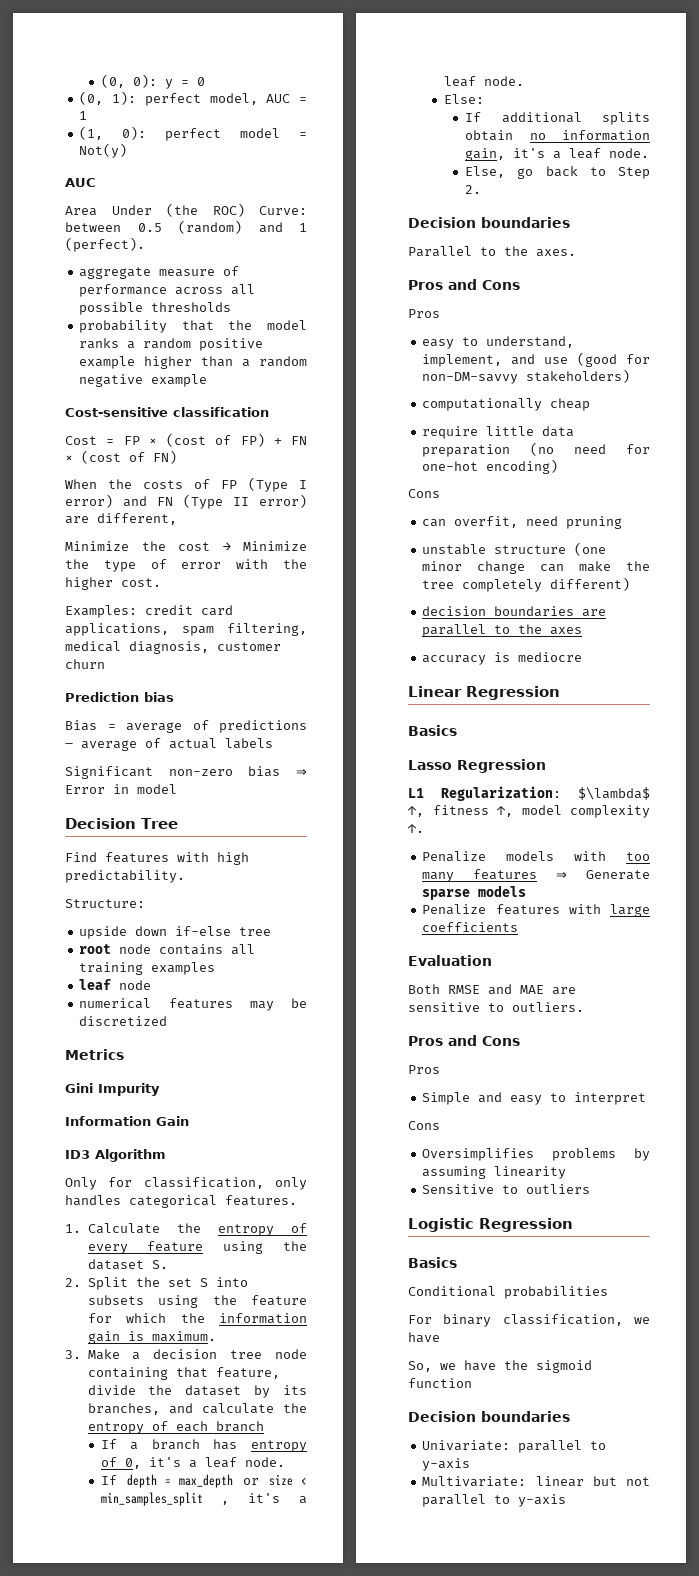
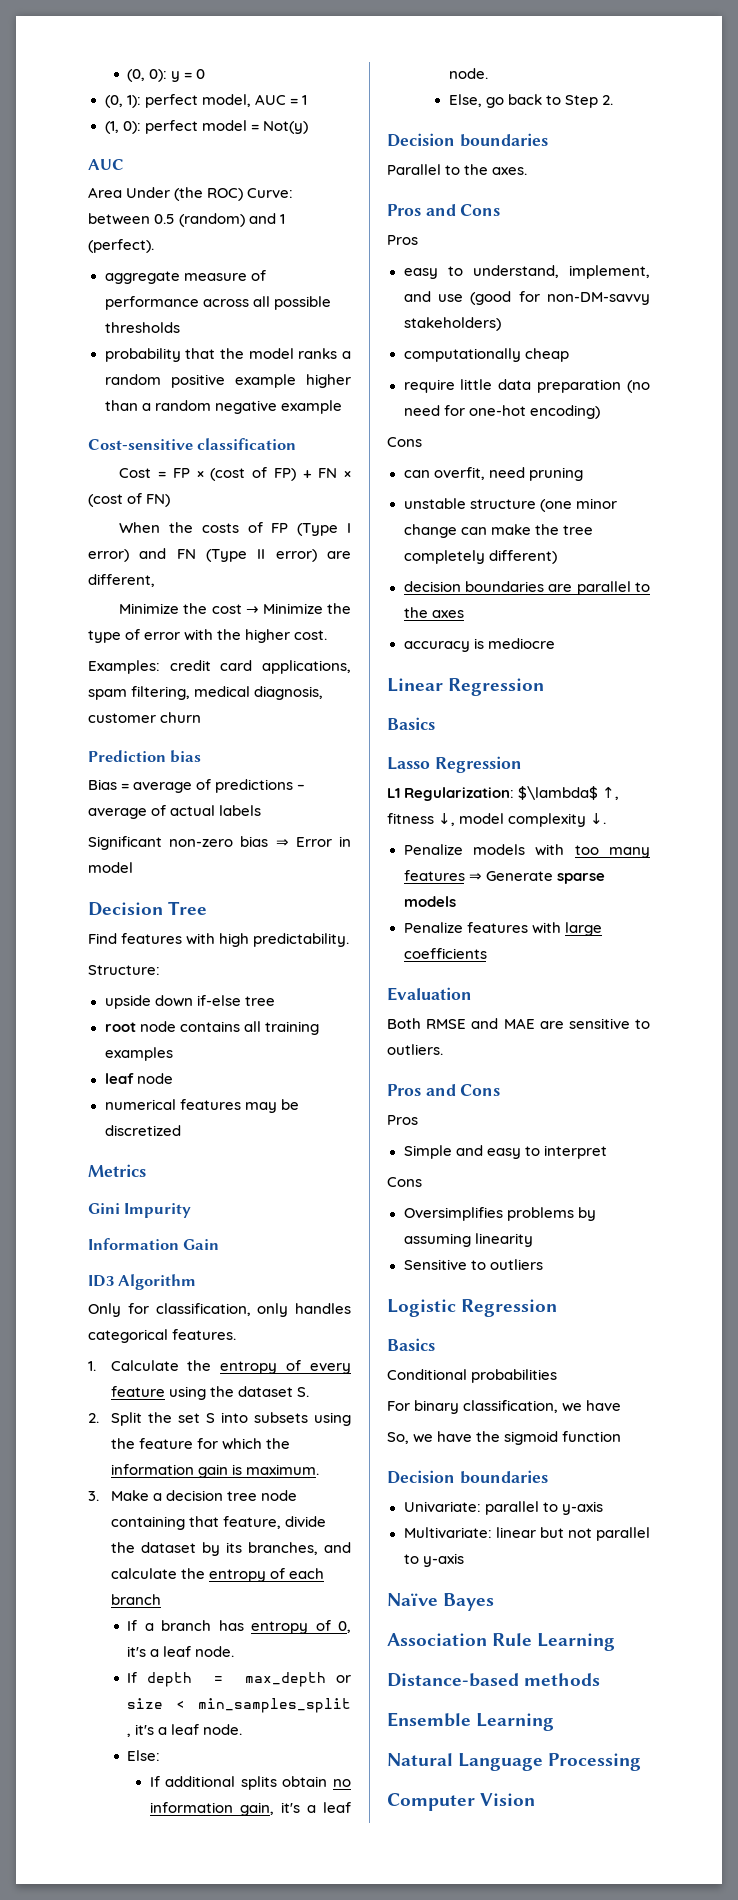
- L1 Regularization: $\lambda$ ↑, fitness ↑, model complexity ↑.
+ L1 Regularization: $\lambda$ ↑, fitness ↓, model complexity ↓.
+ Naïve Bayes
+ Association Rule Learning
+ Distance-based methods
+ Ensemble Learning
+ Natural Language Processing
+ Computer Vision

